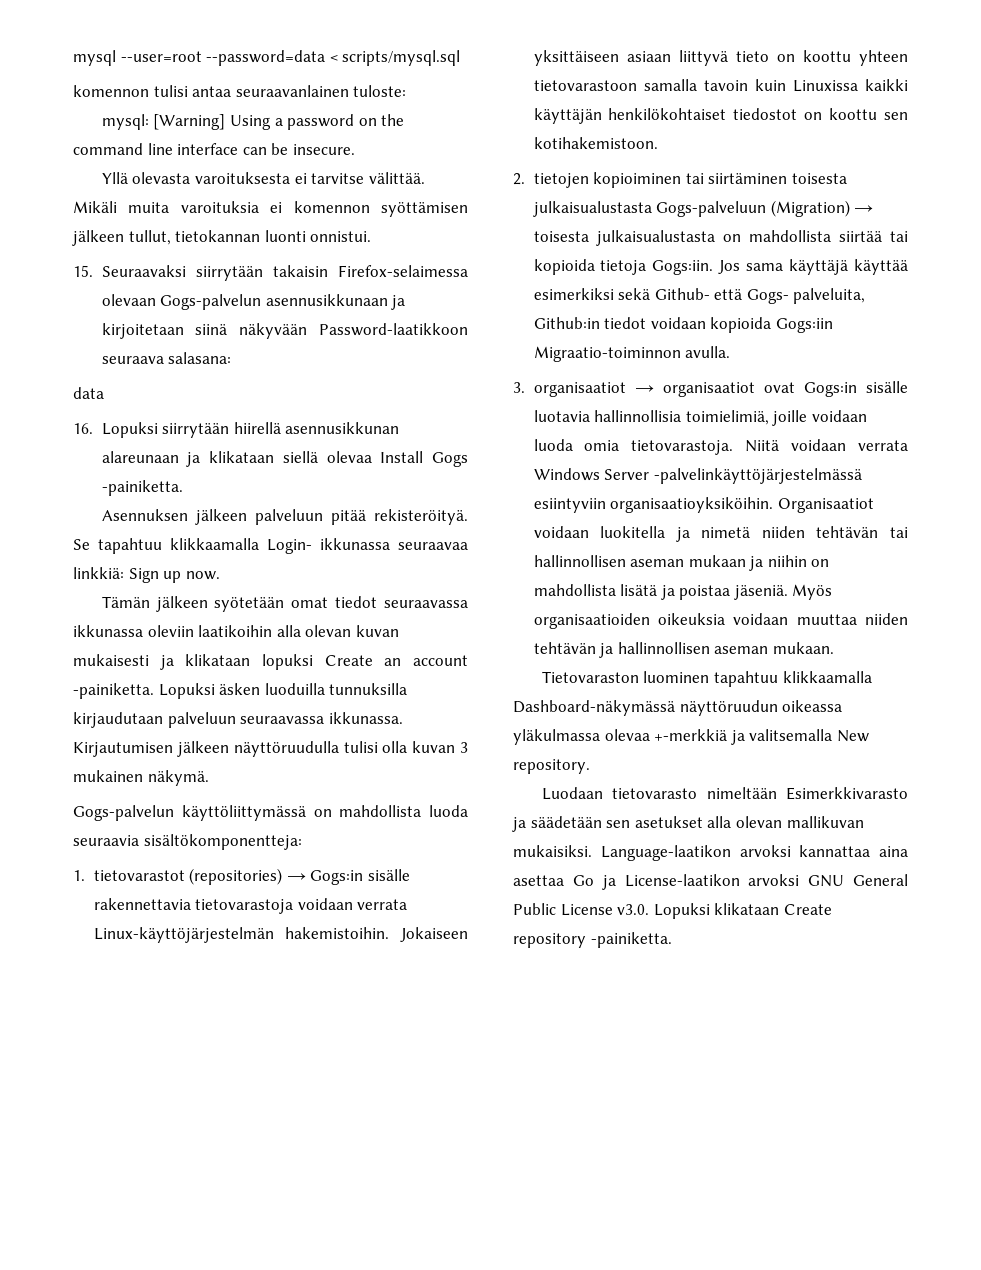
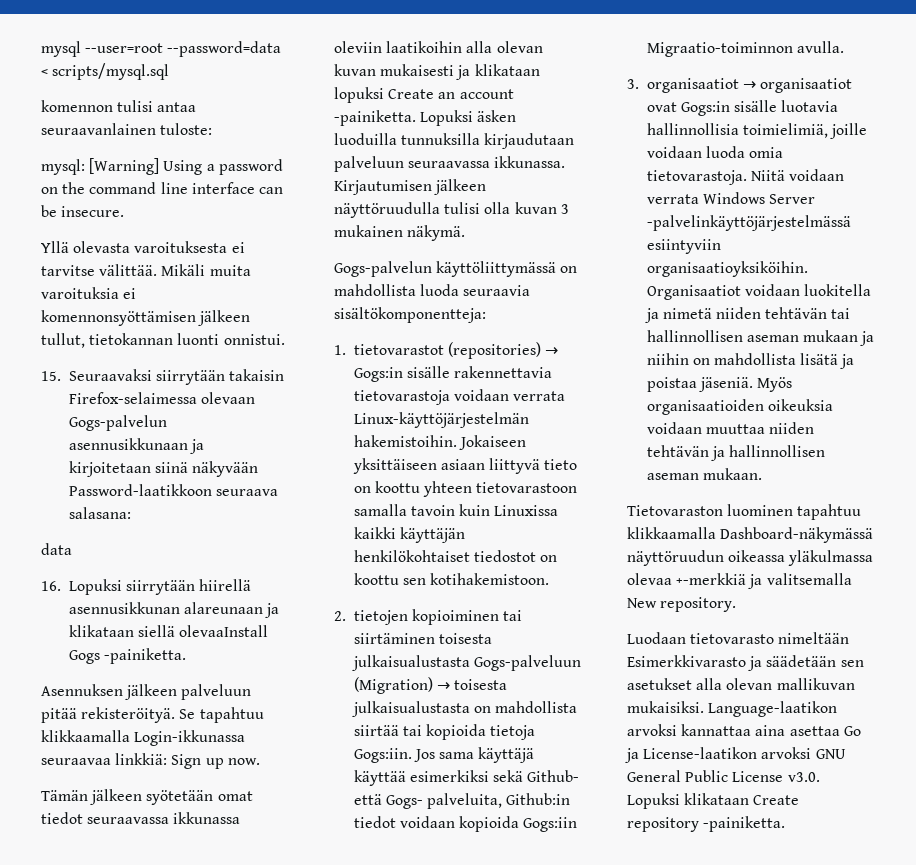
- Mikäli muita varoituksia ei komennon syöttämisen jälkeen tullut, tietokannan luonti onnistui.
+ Mikäli muita varoituksia ei komennonsyöttämisen jälkeen tullut, tietokannan luonti onnistui.
- 16. Lopuksi siirrytään hiirellä asennusikkunan alareunaan ja klikataan siellä olevaa Install Gogs -painiketta.
+ 16. Lopuksi siirrytään hiirellä asennusikkunan alareunaan ja klikataan siellä olevaaInstall Gogs -painiketta.
- Se tapahtuu klikkaamalla Login- ikkunassa seuraavaa linkkiä: Sign up now.
+ Se tapahtuu klikkaamalla Login-ikkunassa seuraavaa linkkiä: Sign up now.

